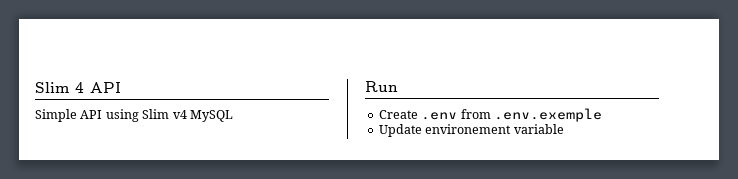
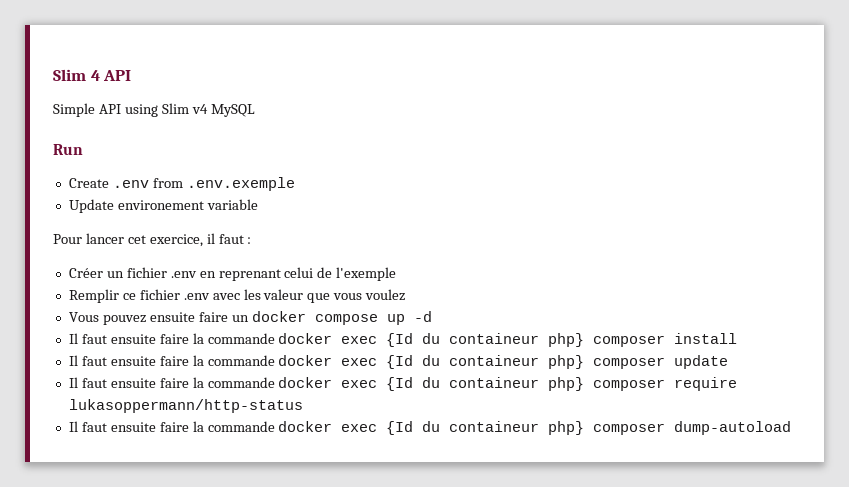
+ Pour lancer cet exercice, il faut :
+ Créer un fichier .env en reprenant celui de l'exemple
+ Remplir ce fichier .env avec les valeur que vous voulez
+ Vous pouvez ensuite faire un docker compose up -d
+ Il faut ensuite faire la commande docker exec {Id du containeur php} composer install
+ Il faut ensuite faire la commande docker exec {Id du containeur php} composer update
+ Il faut ensuite faire la commande docker exec {Id du containeur php} composer require lukasoppermann/http-status
+ Il faut ensuite faire la commande docker exec {Id du containeur php} composer dump-autoload

